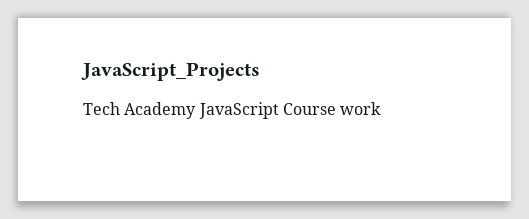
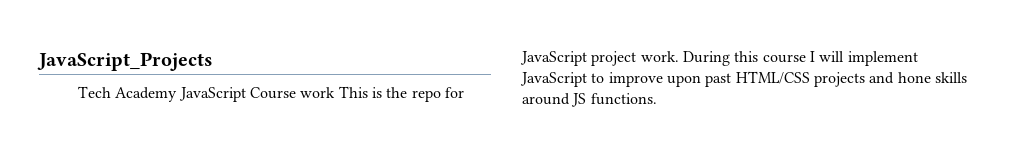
- Tech Academy JavaScript Course work
+ Tech Academy JavaScript Course work This is the repo for JavaScript project work. During this course I will implement JavaScript to improve upon past HTML/CSS projects and hone skills around JS functions.

